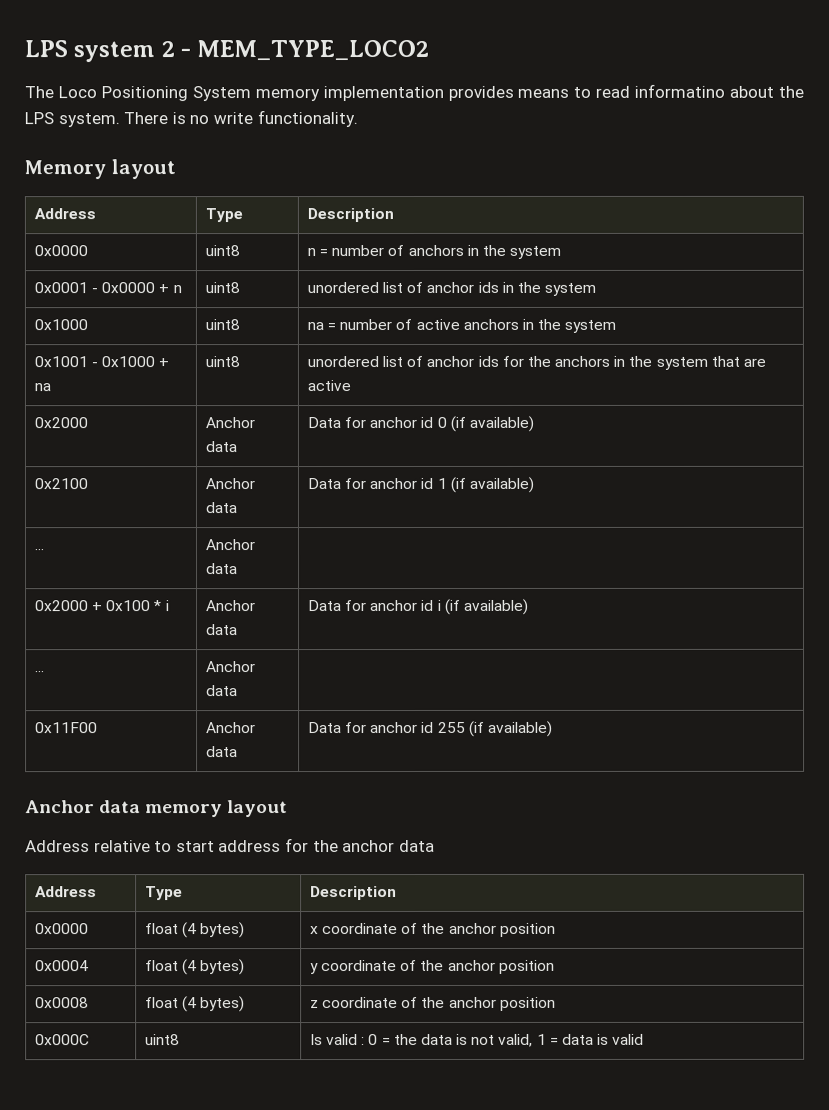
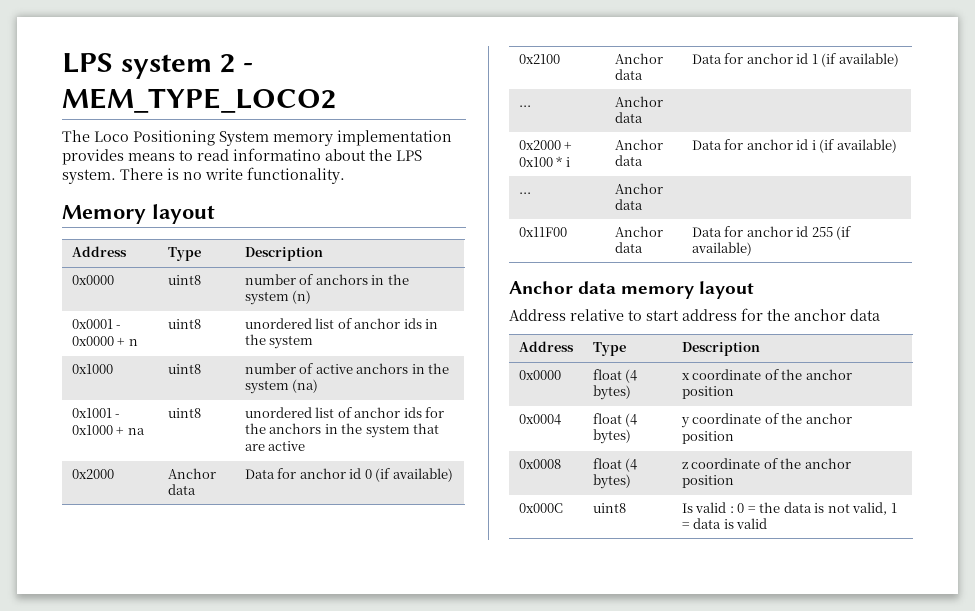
- 0x0000 | uint8 | n = number of anchors in the system
+ 0x0000 | uint8 | number of anchors in the system (n)
- 0x1000 | uint8 | na = number of active anchors in the system
+ 0x1000 | uint8 | number of active anchors in the system (na)

